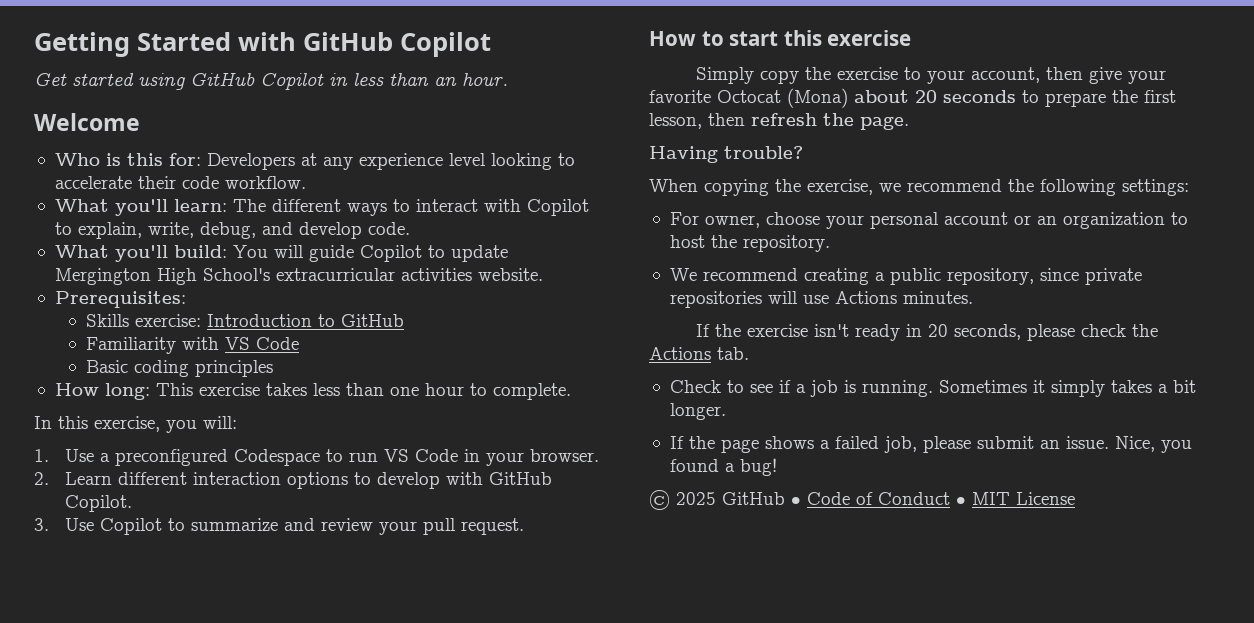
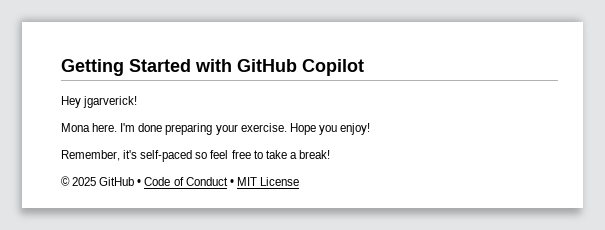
- Get started using GitHub Copilot in less than an hour.
- Welcome
- Who is this for: Developers at any experience level looking to accelerate their code workflow.
- What you'll learn: The different ways to interact with Copilot to explain, write, debug, and develop code.
- What you'll build: You will guide Copilot to update Mergington High School's extracurricular activities website.
- Prerequisites:
- Skills exercise: Introduction to GitHub
- Familiarity with VS Code
- Basic coding principles
- How long: This exercise takes less than one hour to complete.
- In this exercise, you will:
- 1. Use a preconfigured Codespace to run VS Code in your browser.
- 2. Learn different interaction options to develop with GitHub Copilot.
- 3. Use Copilot to summarize and review your pull request.
- How to start this exercise
- Simply copy the exercise to your account, then give your favorite Octocat (Mona) about 20 seconds to prepare the first lesson, then refresh the page.
- Having trouble?
- When copying the exercise, we recommend the following settings:
- For owner, choose your personal account or an organization to host the repository.
- We recommend creating a public repository, since private repositories will use Actions minutes.
- If the exercise isn't ready in 20 seconds, please check the Actions tab.
- Check to see if a job is running. Sometimes it simply takes a bit longer.
- If the page shows a failed job, please submit an issue. Nice, you found a bug!
+ Hey jgarverick!
+ Mona here. I'm done preparing your exercise. Hope you enjoy!
+ Remember, it's self-paced so feel free to take a break!

